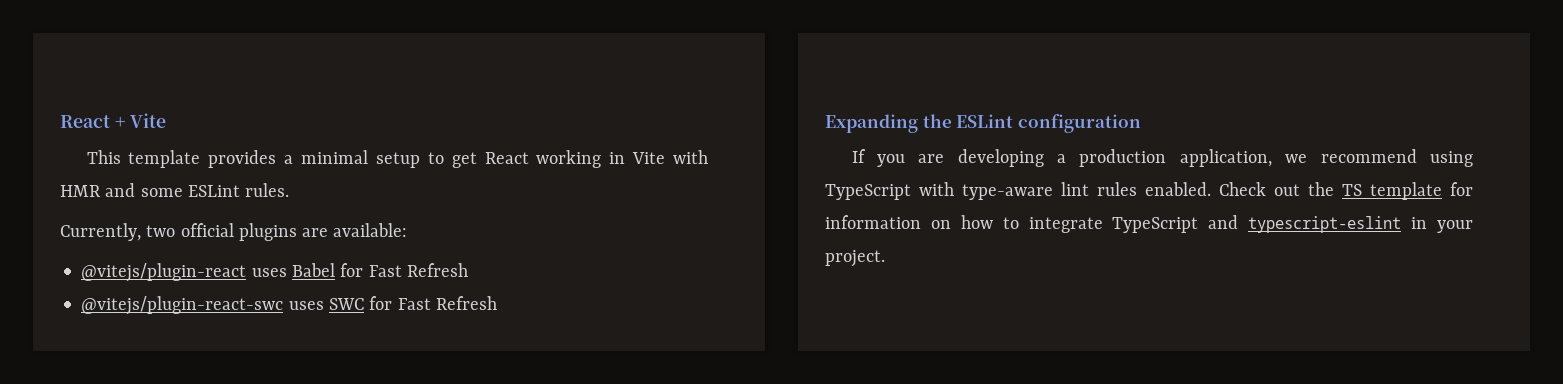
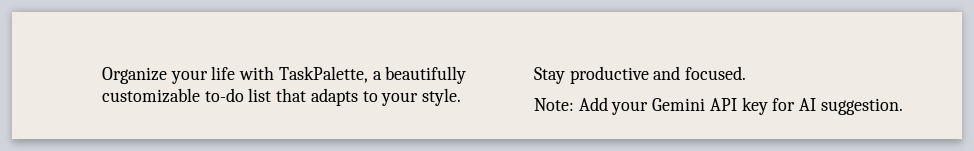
- React + Vite
- This template provides a minimal setup to get React working in Vite with HMR and some ESLint rules.
- Currently, two official plugins are available:
- @vitejs/plugin-react uses Babel for Fast Refresh
- @vitejs/plugin-react-swc uses SWC for Fast Refresh
- Expanding the ESLint configuration
- If you are developing a production application, we recommend using TypeScript with type-aware lint rules enabled. Check out the TS template for information on how to integrate TypeScript and typescript-eslint in your project.
+ Organize your life with TaskPalette, a beautifully customizable to-do list that adapts to your style. Stay productive and focused.
+ Note: Add your Gemini API key for AI suggestion.

